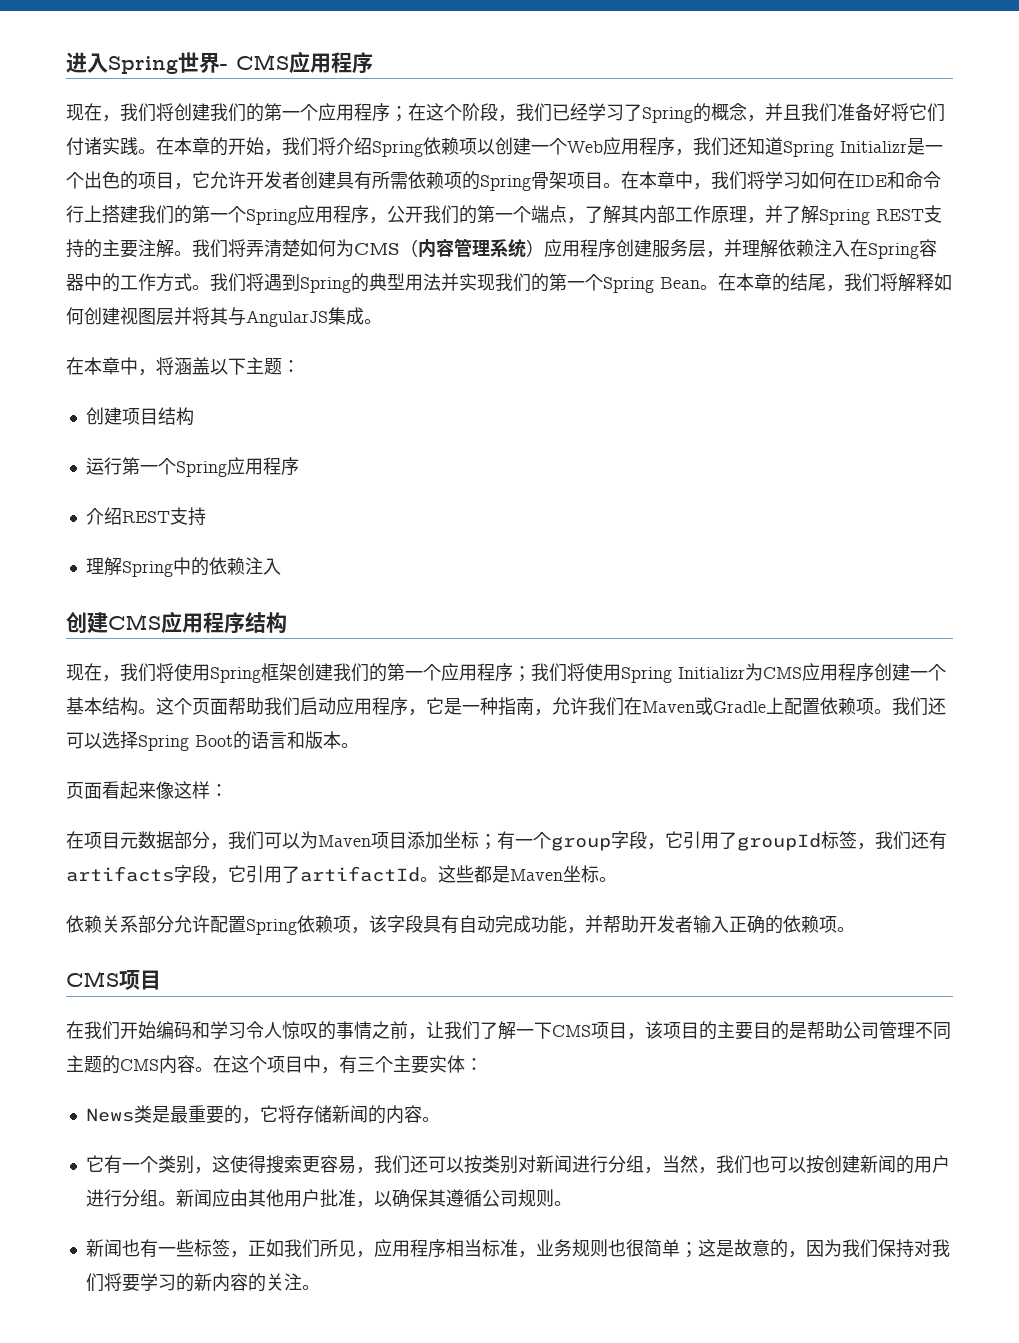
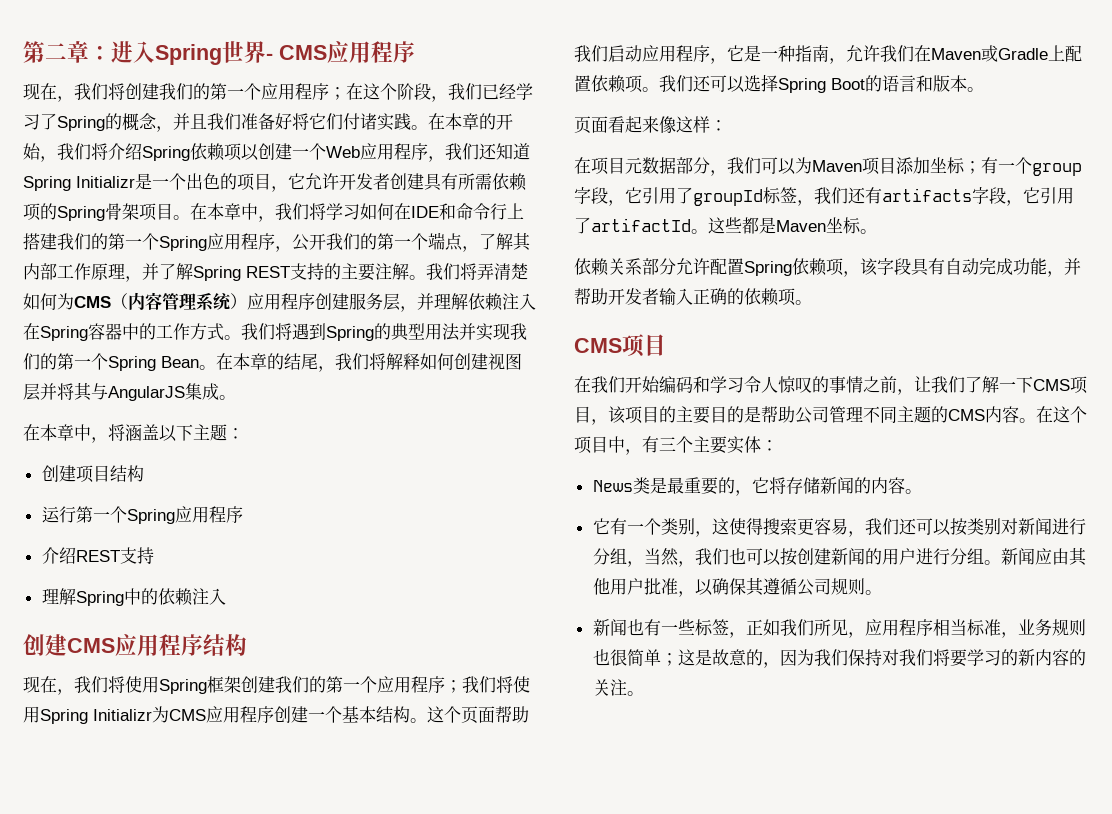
- 进入Spring世界- CMS应用程序
+ 第二章：进入Spring世界- CMS应用程序

